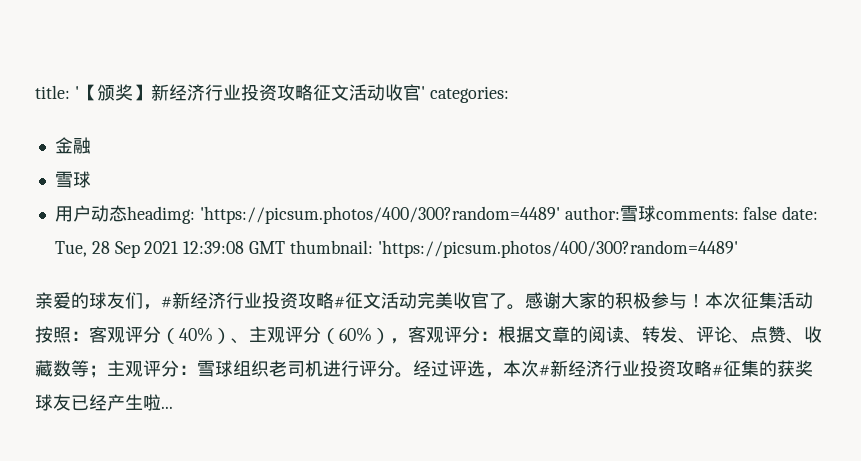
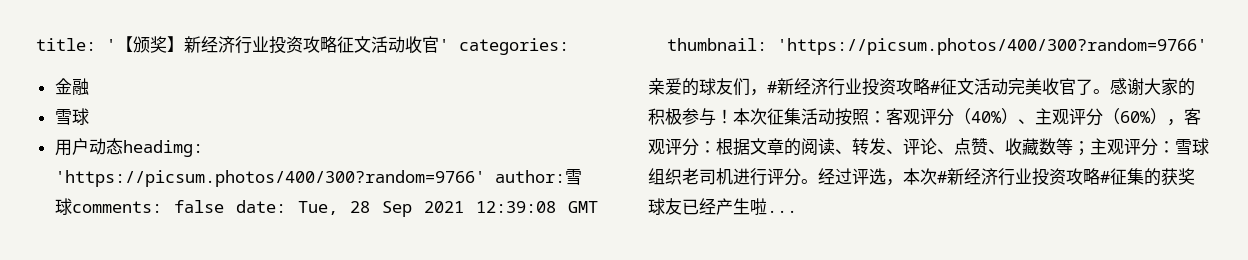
- 用户动态headimg: 'https://picsum.photos/400/300?random=4489' author:雪球comments: false date: Tue, 28 Sep 2021 12:39:08 GMT thumbnail: 'https://picsum.photos/400/300?random=4489'
+ 用户动态headimg: 'https://picsum.photos/400/300?random=9766' author:雪球comments: false date: Tue, 28 Sep 2021 12:39:08 GMT thumbnail: 'https://picsum.photos/400/300?random=9766'

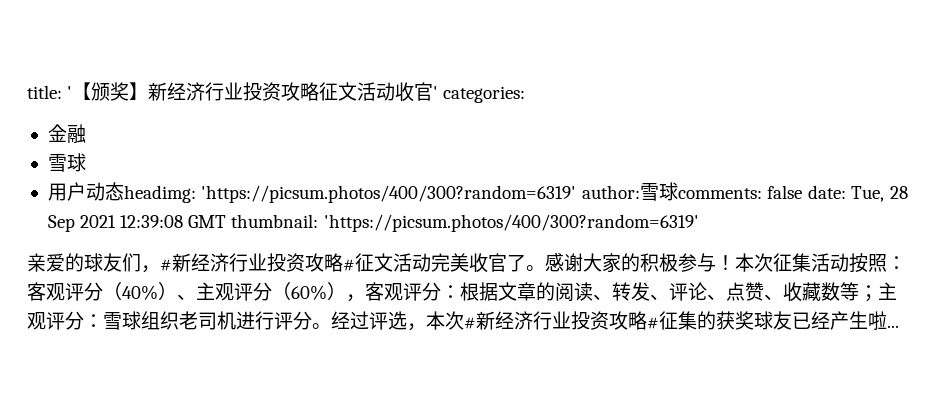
- 用户动态headimg: 'https://picsum.photos/400/300?random=9766' author:雪球comments: false date: Tue, 28 Sep 2021 12:39:08 GMT thumbnail: 'https://picsum.photos/400/300?random=9766'
+ 用户动态headimg: 'https://picsum.photos/400/300?random=6319' author:雪球comments: false date: Tue, 28 Sep 2021 12:39:08 GMT thumbnail: 'https://picsum.photos/400/300?random=6319'

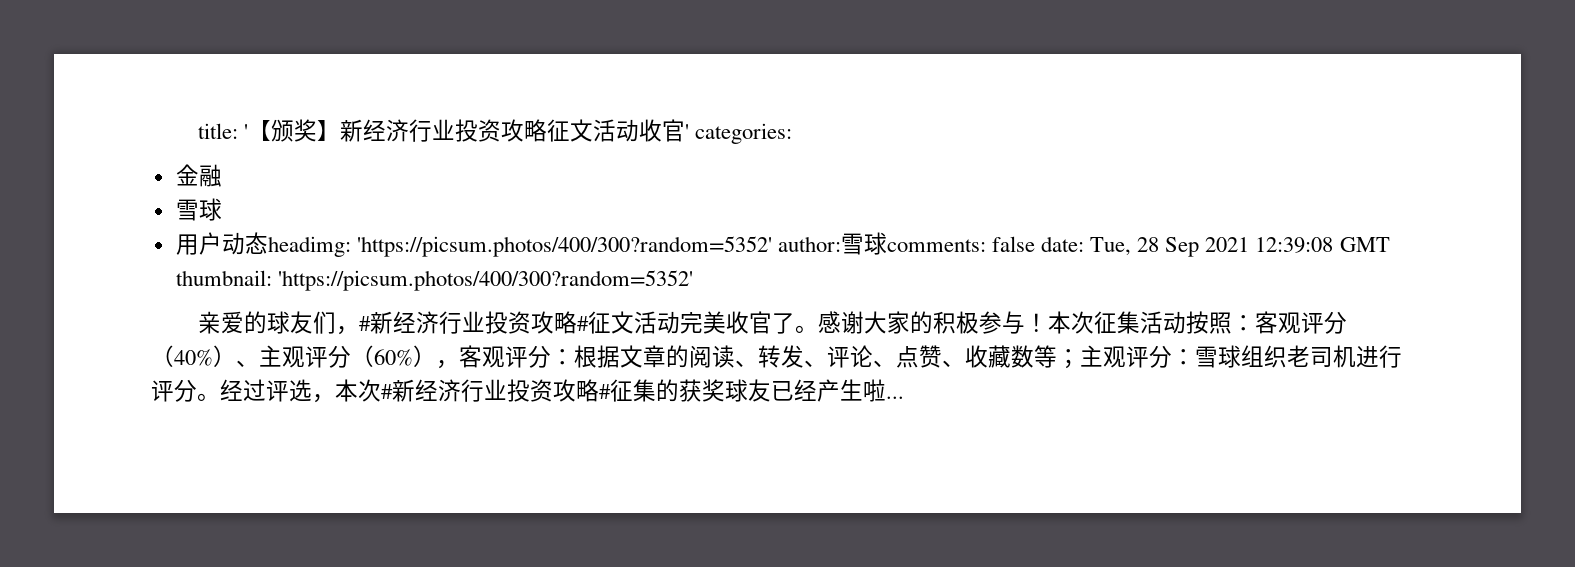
- 用户动态headimg: 'https://picsum.photos/400/300?random=6319' author:雪球comments: false date: Tue, 28 Sep 2021 12:39:08 GMT thumbnail: 'https://picsum.photos/400/300?random=6319'
+ 用户动态headimg: 'https://picsum.photos/400/300?random=5352' author:雪球comments: false date: Tue, 28 Sep 2021 12:39:08 GMT thumbnail: 'https://picsum.photos/400/300?random=5352'

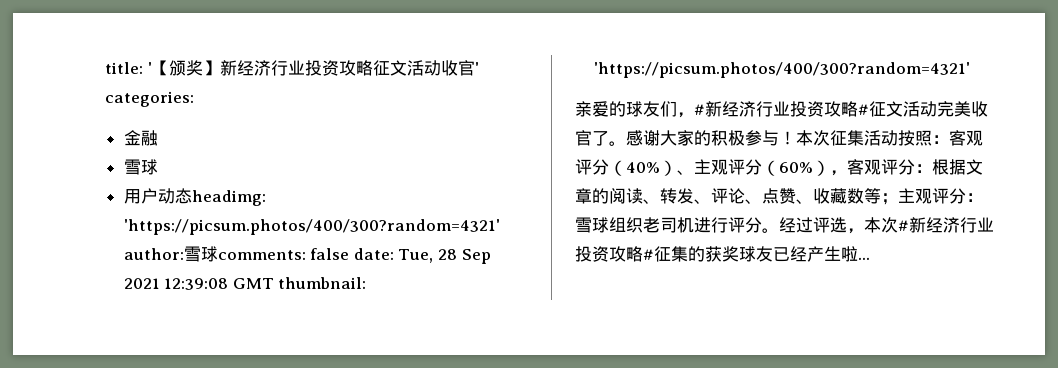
- 用户动态headimg: 'https://picsum.photos/400/300?random=5352' author:雪球comments: false date: Tue, 28 Sep 2021 12:39:08 GMT thumbnail: 'https://picsum.photos/400/300?random=5352'
+ 用户动态headimg: 'https://picsum.photos/400/300?random=4321' author:雪球comments: false date: Tue, 28 Sep 2021 12:39:08 GMT thumbnail: 'https://picsum.photos/400/300?random=4321'

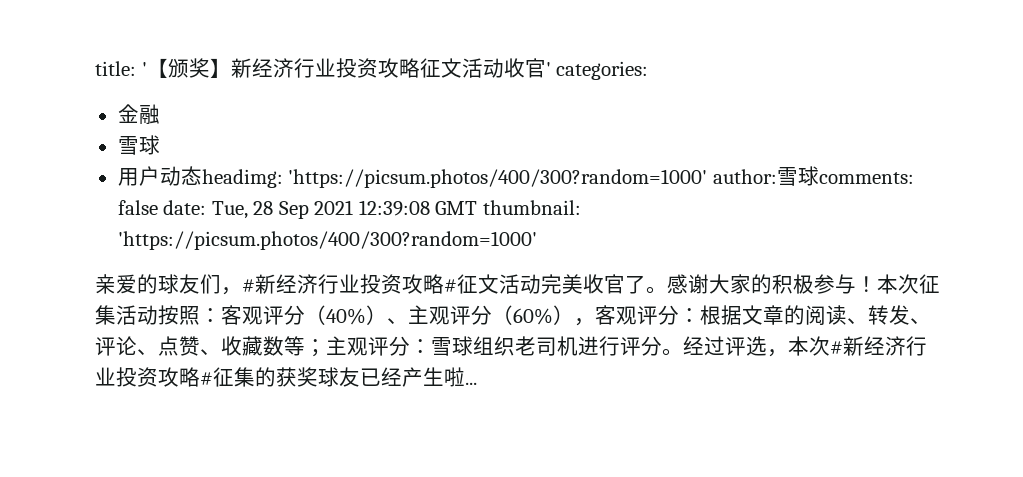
- 用户动态headimg: 'https://picsum.photos/400/300?random=4321' author:雪球comments: false date: Tue, 28 Sep 2021 12:39:08 GMT thumbnail: 'https://picsum.photos/400/300?random=4321'
+ 用户动态headimg: 'https://picsum.photos/400/300?random=1000' author:雪球comments: false date: Tue, 28 Sep 2021 12:39:08 GMT thumbnail: 'https://picsum.photos/400/300?random=1000'

